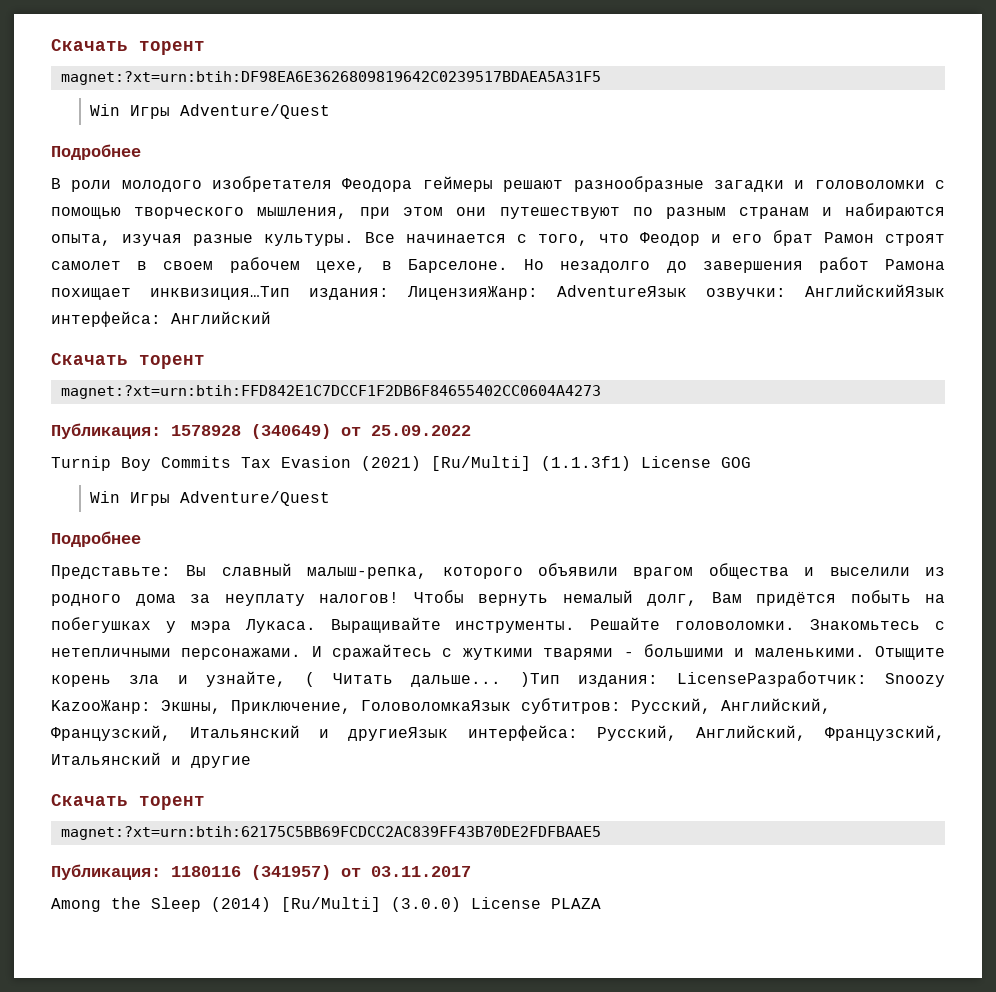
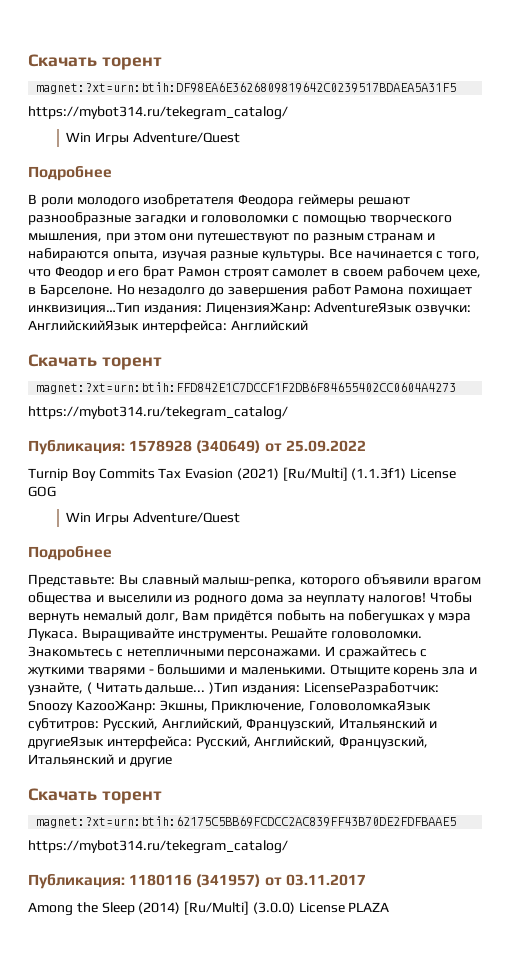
  magnet:?xt=urn:btih:DF98EA6E3626809819642C0239517BDAEA5A31F5
+ https://mybot314.ru/tekegram_catalog/
  magnet:?xt=urn:btih:FFD842E1C7DCCF1F2DB6F84655402CC0604A4273
+ https://mybot314.ru/tekegram_catalog/
  magnet:?xt=urn:btih:62175C5BB69FCDCC2AC839FF43B70DE2FDFBAAE5
+ https://mybot314.ru/tekegram_catalog/

